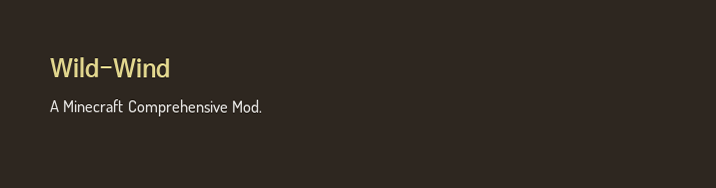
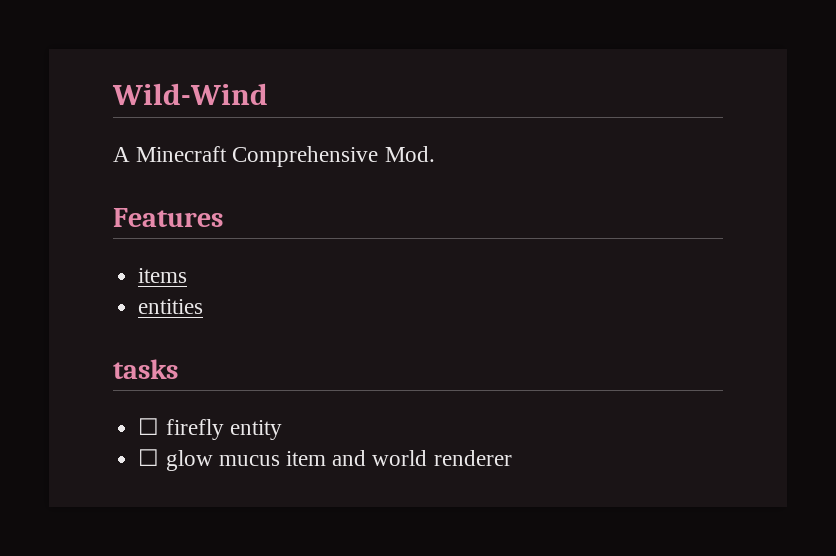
+ Features
+ items
+ entities
+ tasks
+ ☐ firefly entity
+ ☐ glow mucus item and world renderer

